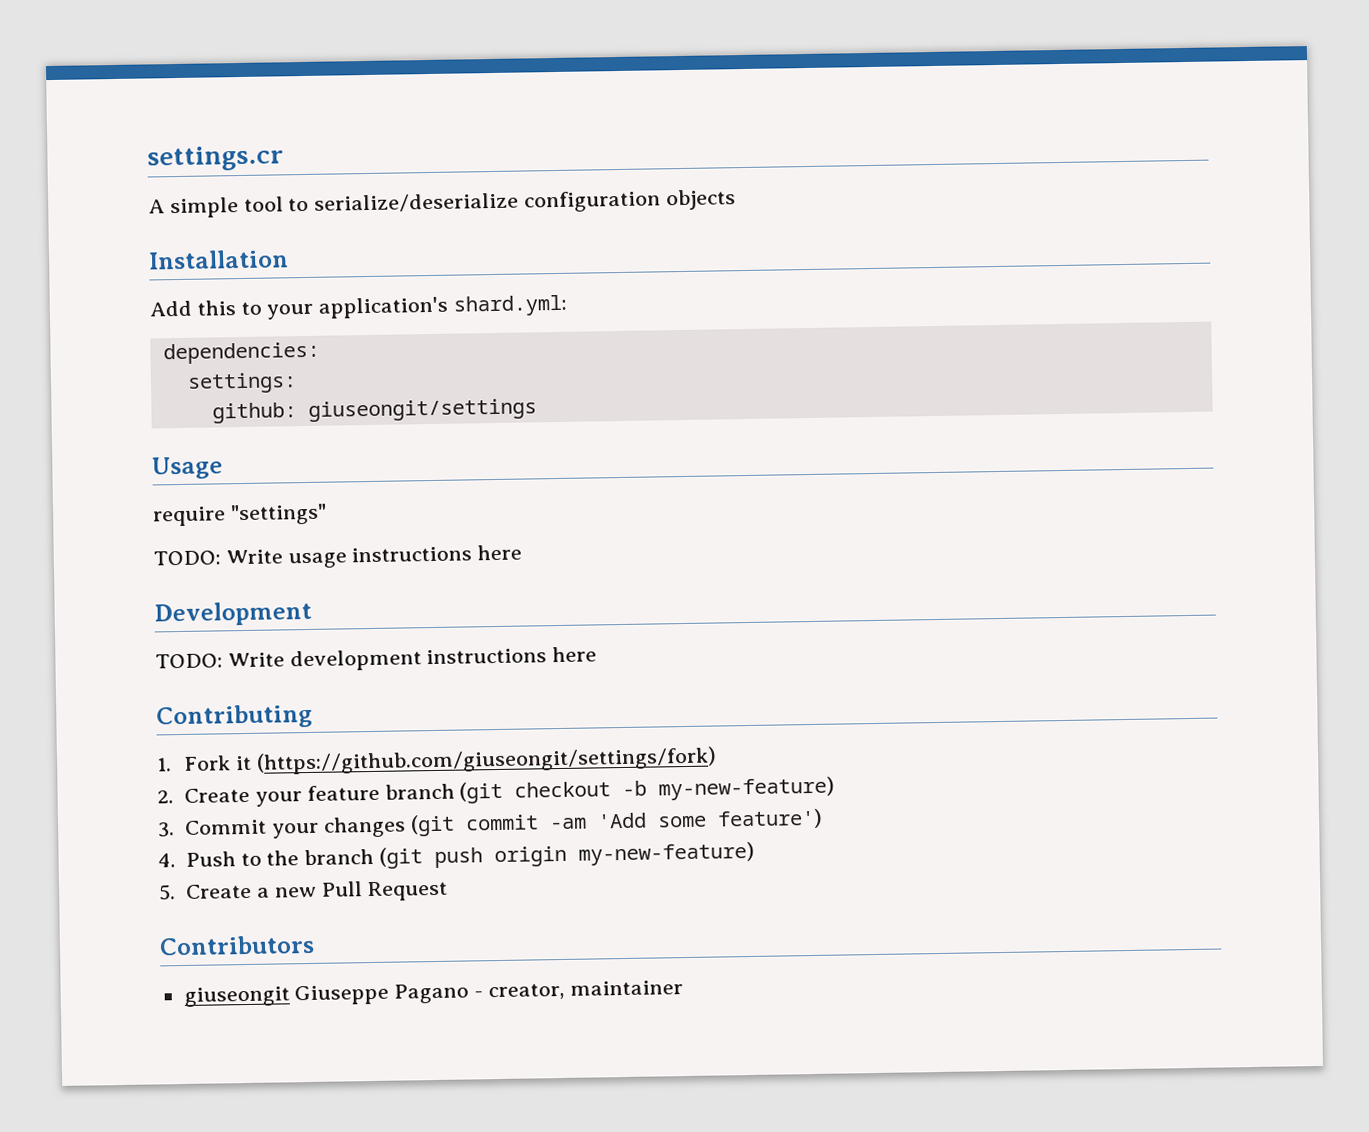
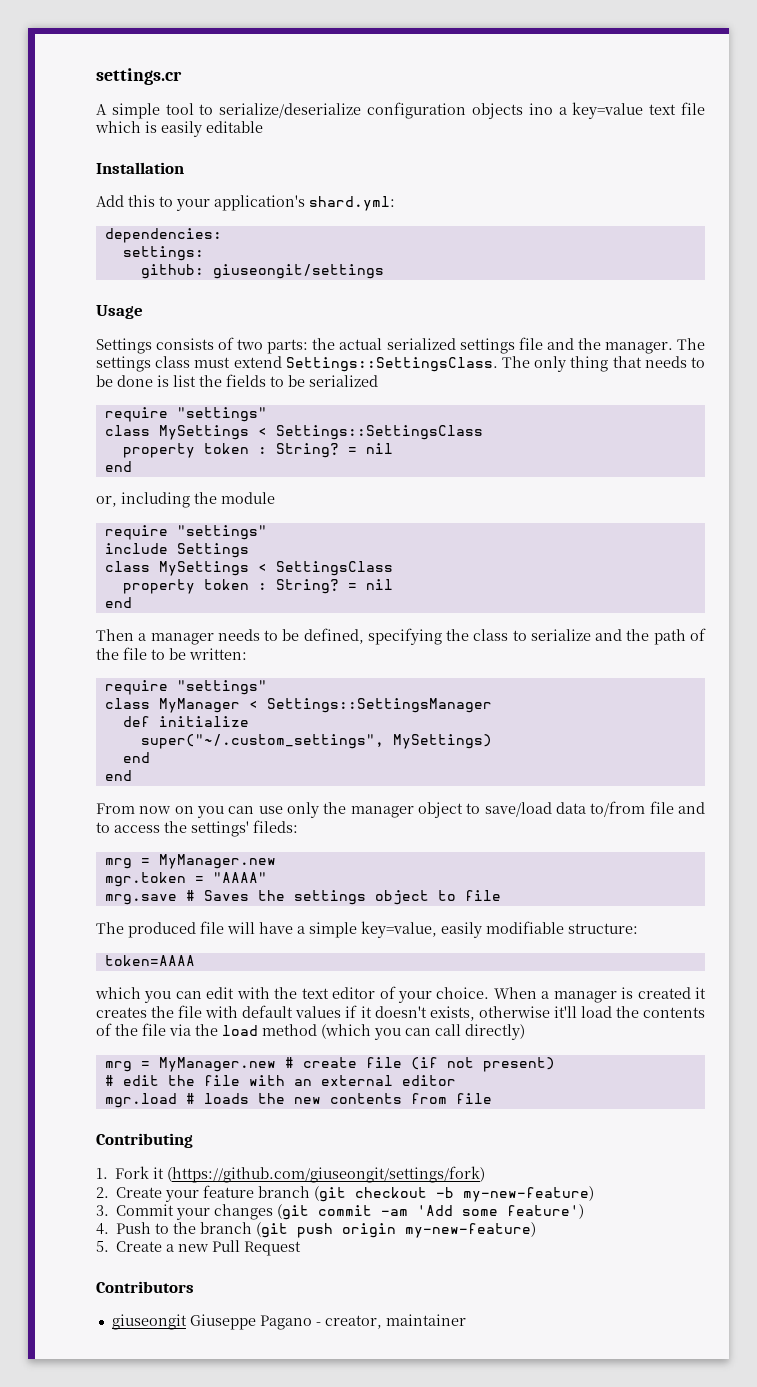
- A simple tool to serialize/deserialize configuration objects
+ A simple tool to serialize/deserialize configuration objects ino a key=value text file which is easily editable
+ Settings consists of two parts: the actual serialized settings file and the manager. The settings class must extend Settings::SettingsClass. The only thing that needs to be done is list the fields to be serialized
  require "settings"
- TODO: Write usage instructions here
- Development
- TODO: Write development instructions here
+ class MySettings < Settings::SettingsClass
+ property token : String? = nil
+ end
+ or, including the module
+ require "settings"
+ include Settings
+ class MySettings < SettingsClass
+ property token : String? = nil
+ end
+ Then a manager needs to be defined, specifying the class to serialize and the path of the file to be written:
+ require "settings"
+ class MyManager < Settings::SettingsManager
+ def initialize
+ super("~/.custom_settings", MySettings)
+ end
+ end
+ From now on you can use only the manager object to save/load data to/from file and to access the settings' fileds:
+ mrg = MyManager.new
+ mgr.token = "AAAA"
+ mrg.save # Saves the settings object to file
+ The produced file will have a simple key=value, easily modifiable structure:
+ token=AAAA
+ which you can edit with the text editor of your choice. When a manager is created it creates the file with default values if it doesn't exists, otherwise it'll load the contents of the file via the load method (which you can call directly)
+ mrg = MyManager.new # create file (if not present)
+ # edit the file with an external editor
+ mgr.load # loads the new contents from file

